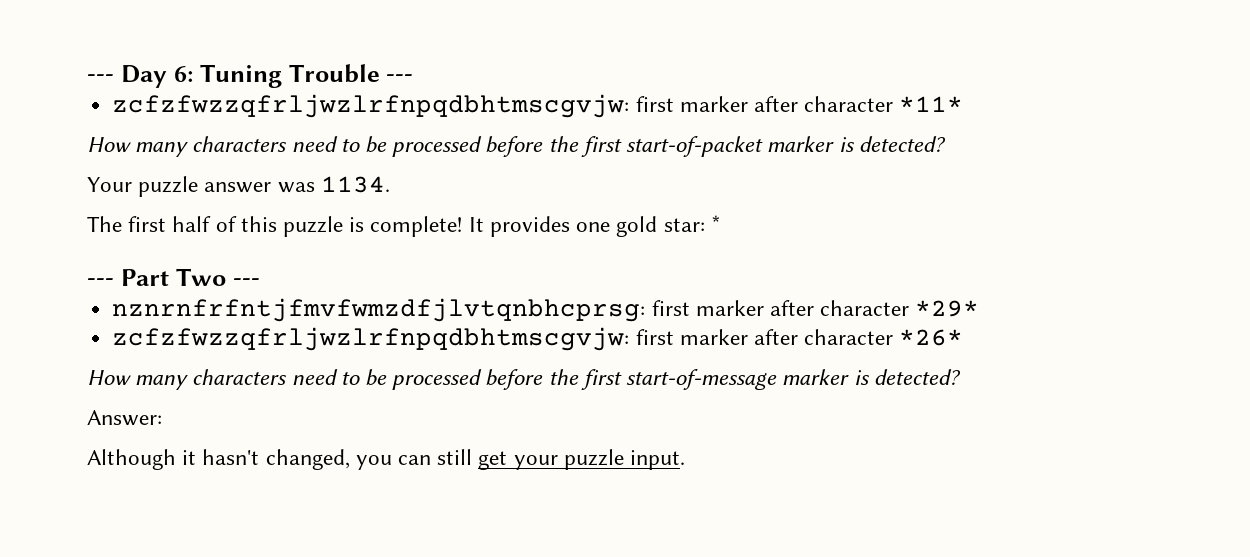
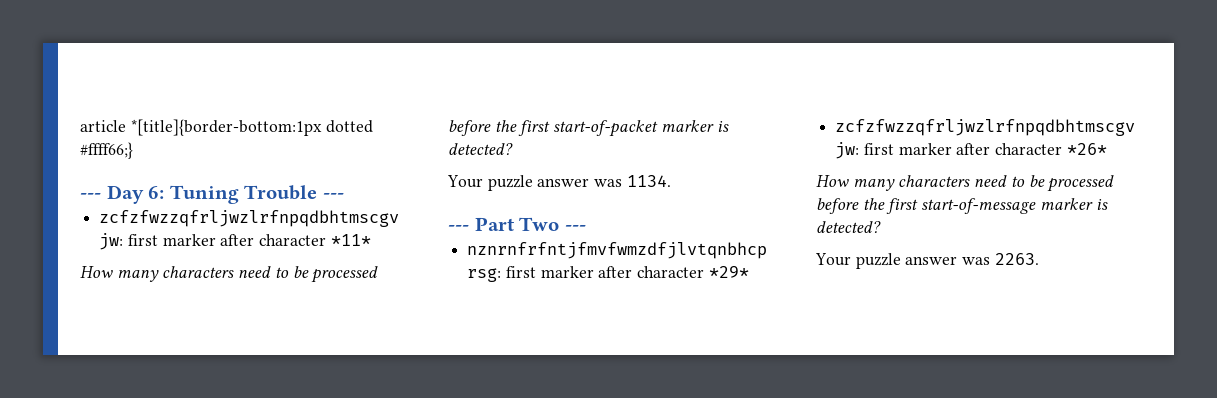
+ article *[title]{border-bottom:1px dotted #ffff66;}
- The first half of this puzzle is complete! It provides one gold star: *
- Answer:
- Although it hasn't changed, you can still get your puzzle input.
+ Your puzzle answer was 2263.

